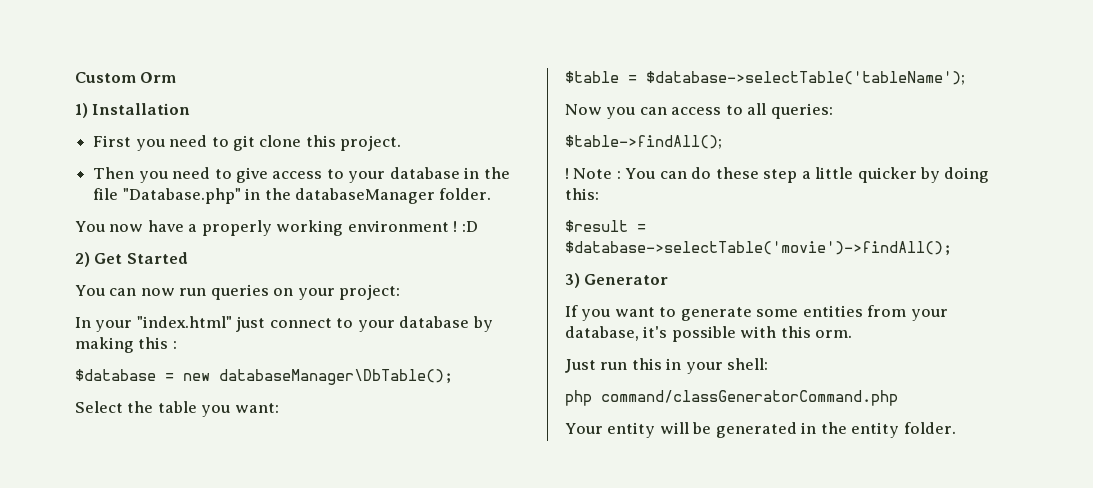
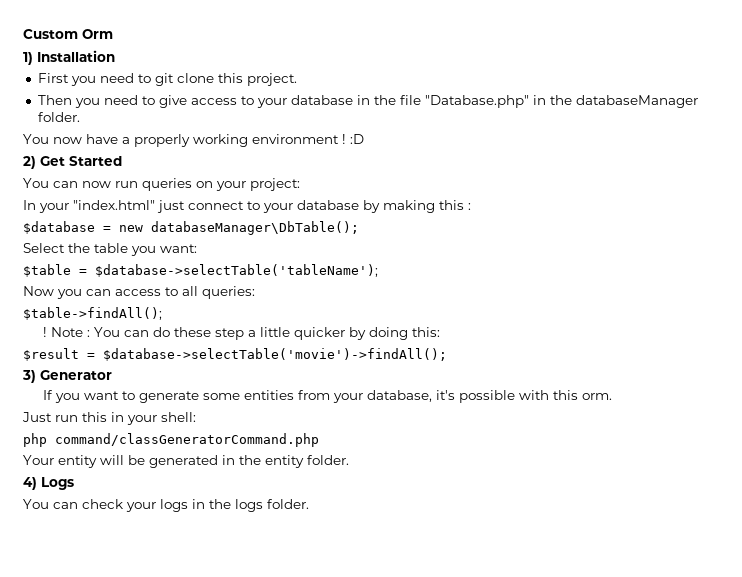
+ 4) Logs
+ You can check your logs in the logs folder.

